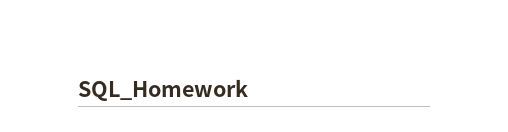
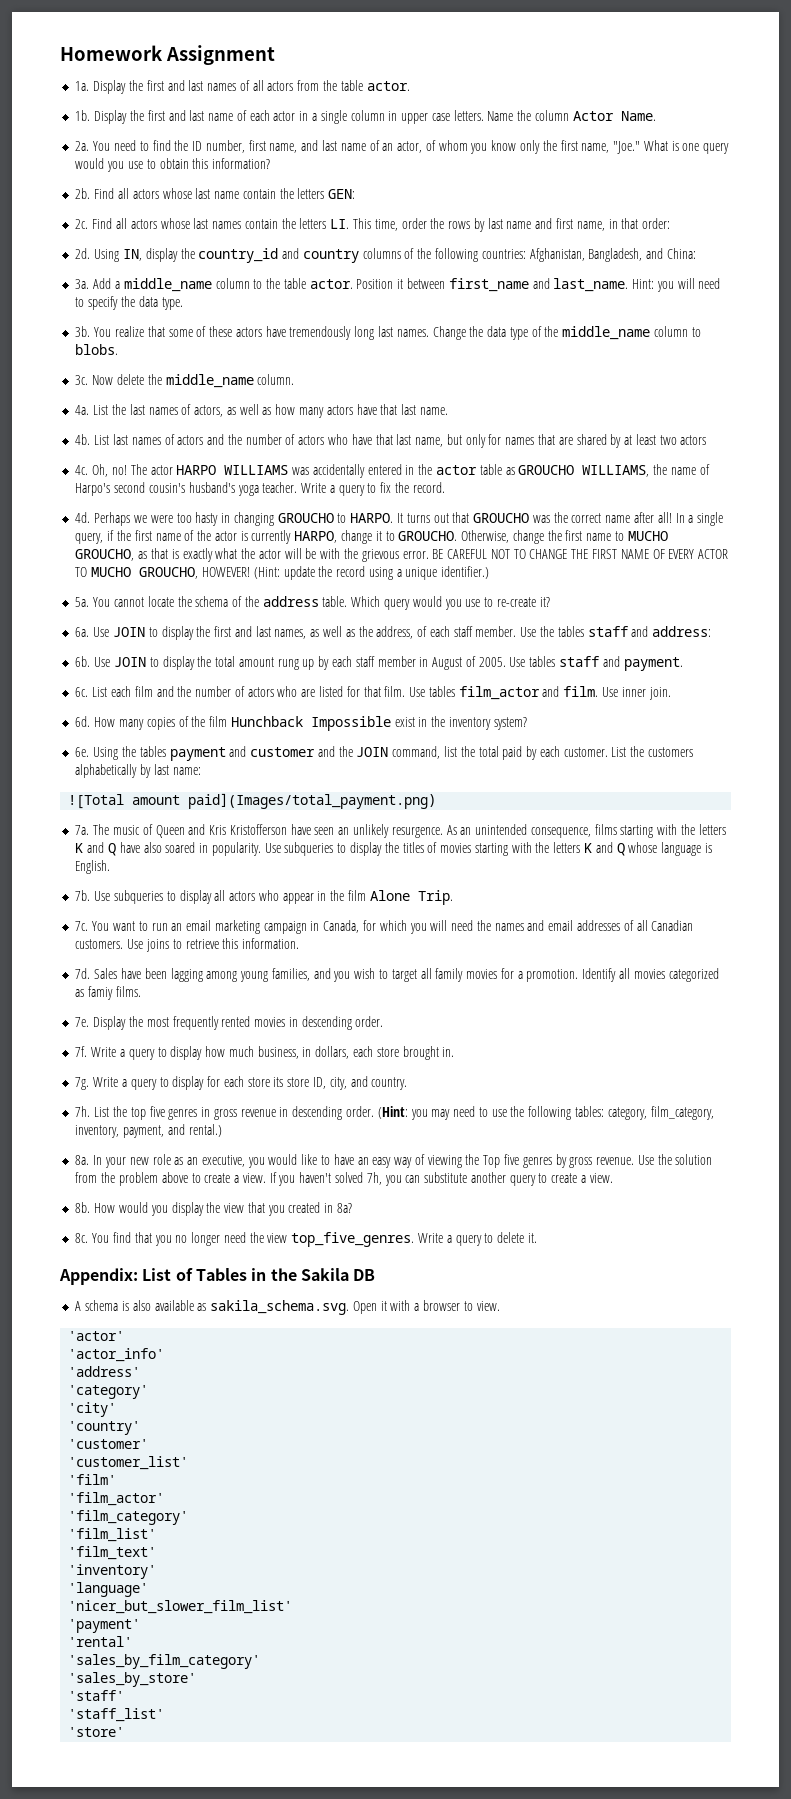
- SQL_Homework
+ Homework Assignment
+ 1a. Display the first and last names of all actors from the table actor.
+ 1b. Display the first and last name of each actor in a single column in upper case letters. Name the column Actor Name.
+ 2a. You need to find the ID number, first name, and last name of an actor, of whom you know only the first name, "Joe." What is one query would you use to obtain this information?
+ 2b. Find all actors whose last name contain the letters GEN:
+ 2c. Find all actors whose last names contain the letters LI. This time, order the rows by last name and first name, in that order:
+ 2d. Using IN, display the country_id and country columns of the following countries: Afghanistan, Bangladesh, and China:
+ 3a. Add a middle_name column to the table actor. Position it between first_name and last_name. Hint: you will need to specify the data type.
+ 3b. You realize that some of these actors have tremendously long last names. Change the data type of the middle_name column to blobs.
+ 3c. Now delete the middle_name column.
+ 4a. List the last names of actors, as well as how many actors have that last name.
+ 4b. List last names of actors and the number of actors who have that last name, but only for names that are shared by at least two actors
+ 4c. Oh, no! The actor HARPO WILLIAMS was accidentally entered in the actor table as GROUCHO WILLIAMS, the name of Harpo's second cousin's husband's yoga teacher. Write a query to fix the record.
+ 4d. Perhaps we were too hasty in changing GROUCHO to HARPO. It turns out that GROUCHO was the correct name after all! In a single query, if the first name of the actor is currently HARPO, change it to GROUCHO. Otherwise, change the first name to MUCHO GROUCHO, as that is exactly what the actor will be with the grievous error. BE CAREFUL NOT TO CHANGE THE FIRST NAME OF EVERY ACTOR TO MUCHO GROUCHO, HOWEVER! (Hint: update the record using a unique identifier.)
+ 5a. You cannot locate the schema of the address table. Which query would you use to re-create it?
+ 6a. Use JOIN to display the first and last names, as well as the address, of each staff member. Use the tables staff and address:
+ 6b. Use JOIN to display the total amount rung up by each staff member in August of 2005. Use tables staff and payment.
+ 6c. List each film and the number of actors who are listed for that film. Use tables film_actor and film. Use inner join.
+ 6d. How many copies of the film Hunchback Impossible exist in the inventory system?
+ 6e. Using the tables payment and customer and the JOIN command, list the total paid by each customer. List the customers alphabetically by last name:
+ ![Total amount paid](Images/total_payment.png)
+ 7a. The music of Queen and Kris Kristofferson have seen an unlikely resurgence. As an unintended consequence, films starting with the letters K and Q have also soared in popularity. Use subqueries to display the titles of movies starting with the letters K and Q whose language is English.
+ 7b. Use subqueries to display all actors who appear in the film Alone Trip.
+ 7c. You want to run an email marketing campaign in Canada, for which you will need the names and email addresses of all Canadian customers. Use joins to retrieve this information.
+ 7d. Sales have been lagging among young families, and you wish to target all family movies for a promotion. Identify all movies categorized as famiy films.
+ 7e. Display the most frequently rented movies in descending order.
+ 7f. Write a query to display how much business, in dollars, each store brought in.
+ 7g. Write a query to display for each store its store ID, city, and country.
+ 7h. List the top five genres in gross revenue in descending order. (Hint: you may need to use the following tables: category, film_category, inventory, payment, and rental.)
+ 8a. In your new role as an executive, you would like to have an easy way of viewing the Top five genres by gross revenue. Use the solution from the problem above to create a view. If you haven't solved 7h, you can substitute another query to create a view.
+ 8b. How would you display the view that you created in 8a?
+ 8c. You find that you no longer need the view top_five_genres. Write a query to delete it.
+ Appendix: List of Tables in the Sakila DB
+ A schema is also available as sakila_schema.svg. Open it with a browser to view.
+ 'actor'
+ 'actor_info'
+ 'address'
+ 'category'
+ 'city'
+ 'country'
+ 'customer'
+ 'customer_list'
+ 'film'
+ 'film_actor'
+ 'film_category'
+ 'film_list'
+ 'film_text'
+ 'inventory'
+ 'language'
+ 'nicer_but_slower_film_list'
+ 'payment'
+ 'rental'
+ 'sales_by_film_category'
+ 'sales_by_store'
+ 'staff'
+ 'staff_list'
+ 'store'

